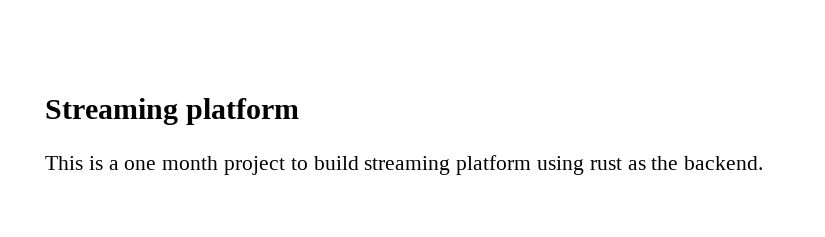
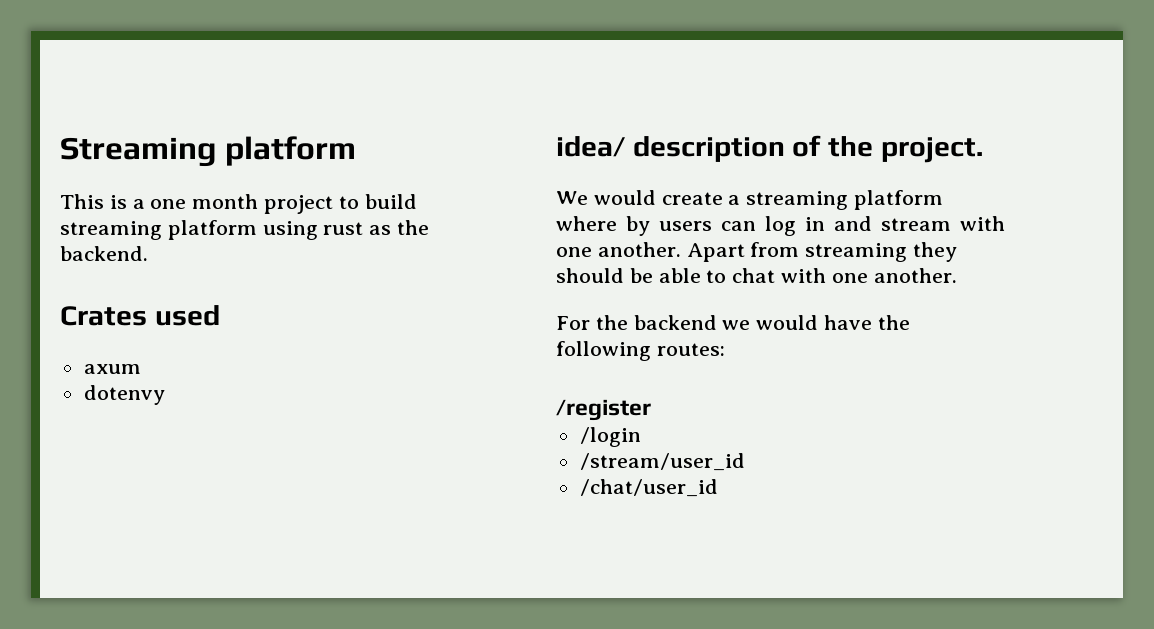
+ Crates used
+ axum
+ dotenvy
+ idea/ description of the project.
+ We would create a streaming platform where by users can log in and stream with one another. Apart from streaming they should be able to chat with one another.
+ For the backend we would have the following routes:
+ /register
+ /login
+ /stream/user_id
+ /chat/user_id

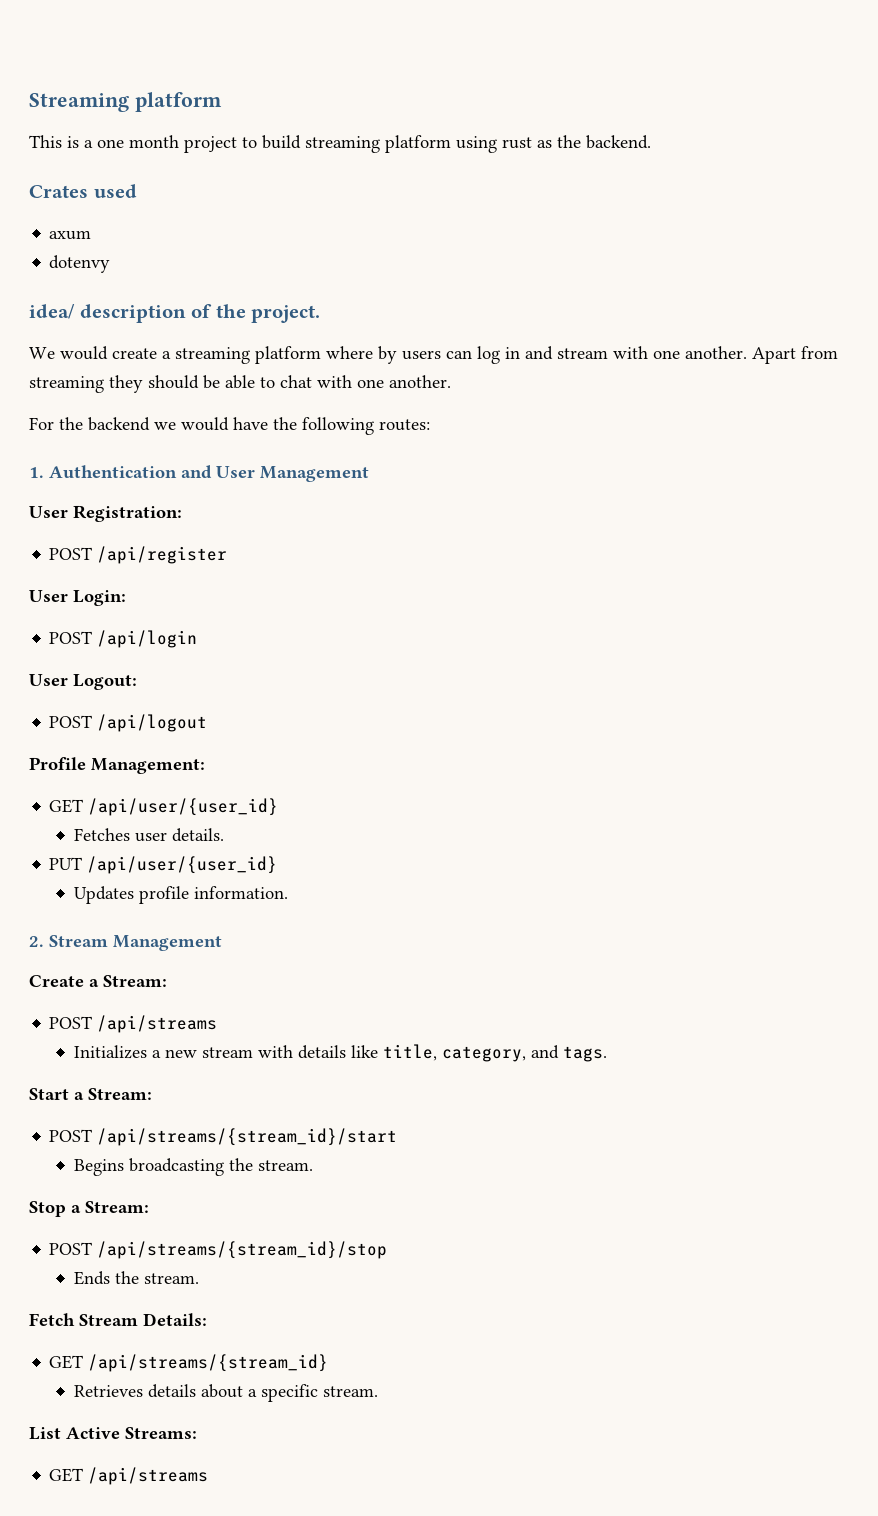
- /register
- /login
- /stream/user_id
- /chat/user_id
+ 1. Authentication and User Management
+ User Registration:
+ POST /api/register
+ User Login:
+ POST /api/login
+ User Logout:
+ POST /api/logout
+ Profile Management:
+ GET /api/user/{user_id}
+ Fetches user details.
+ PUT /api/user/{user_id}
+ Updates profile information.
+ 2. Stream Management
+ Create a Stream:
+ POST /api/streams
+ Initializes a new stream with details like title, category, and tags.
+ Start a Stream:
+ POST /api/streams/{stream_id}/start
+ Begins broadcasting the stream.
+ Stop a Stream:
+ POST /api/streams/{stream_id}/stop
+ Ends the stream.
+ Fetch Stream Details:
+ GET /api/streams/{stream_id}
+ Retrieves details about a specific stream.
+ List Active Streams:
+ GET /api/streams

